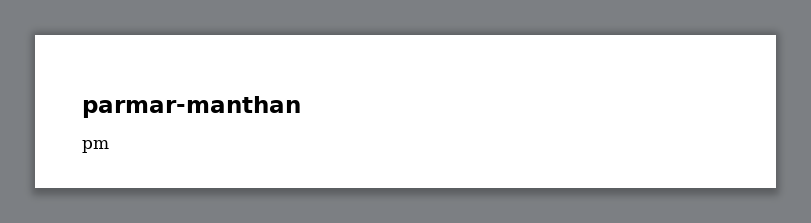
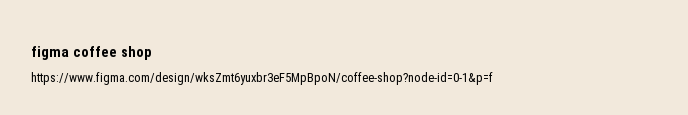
- parmar-manthan
- pm
+ figma coffee shop
+ https://www.figma.com/design/wksZmt6yuxbr3eF5MpBpoN/coffee-shop?node-id=0-1&p=f

